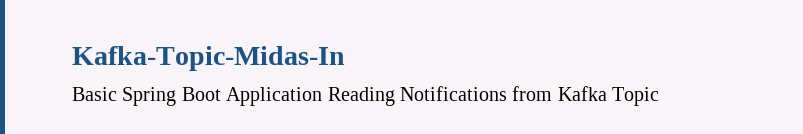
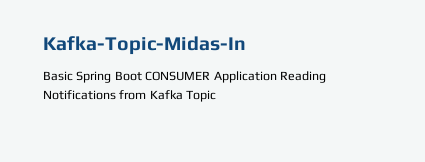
- Basic Spring Boot Application Reading Notifications from Kafka Topic
+ Basic Spring Boot CONSUMER Application Reading Notifications from Kafka Topic

